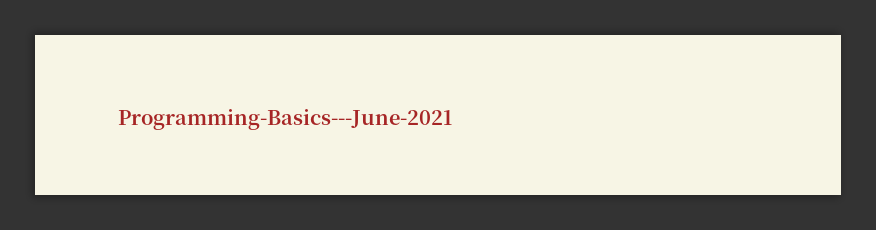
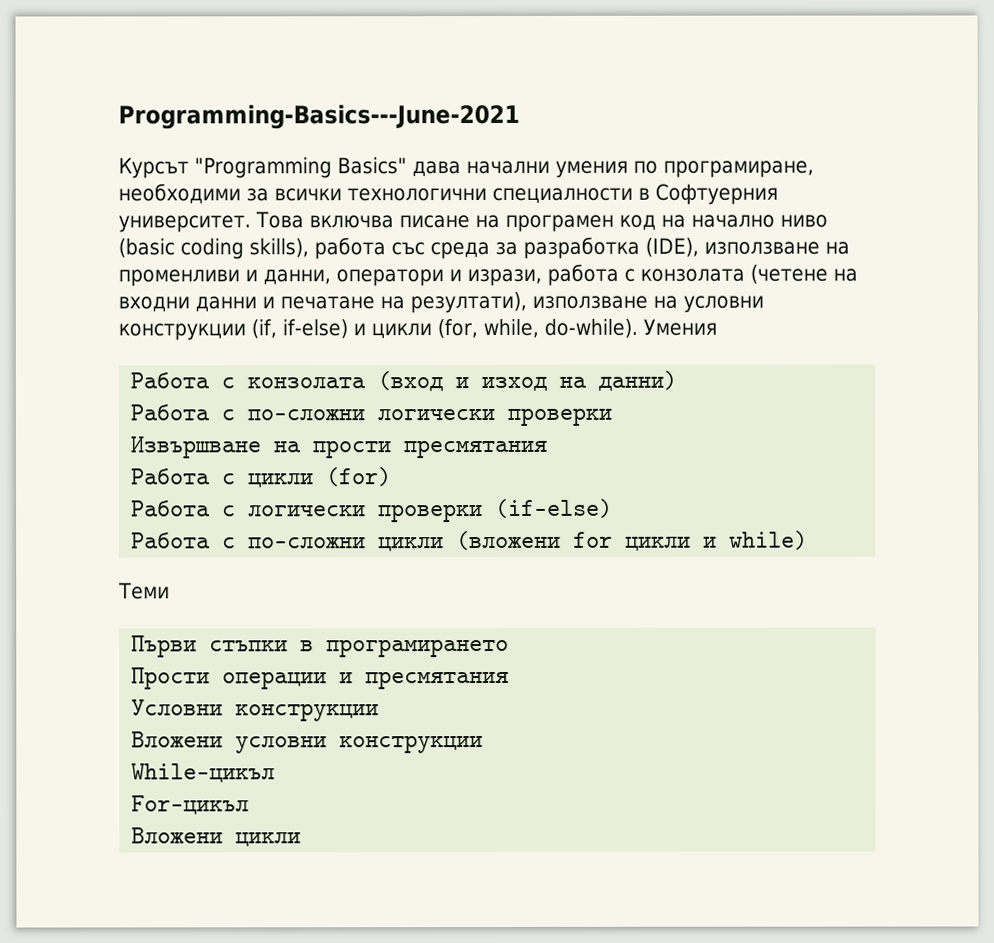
+ Курсът "Programming Basics" дава начални умения по програмиране, необходими за всички технологични специалности в Софтуерния университет. Това включва писане на програмен код на начално ниво (basic coding skills), работа със среда за разработка (IDE), използване на променливи и данни, оператори и изрази, работа с конзолата (четене на входни данни и печатане на резултати), използване на условни конструкции (if, if-else) и цикли (for, while, do-while). Умения
+ Работа с конзолата (вход и изход на данни)
+ Работа с по-сложни логически проверки
+ Извършване на прости пресмятания
+ Работа с цикли (for)
+ Работа с логически проверки (if-else)
+ Работа с по-сложни цикли (вложени for цикли и while)
+ Теми
+ Първи стъпки в програмирането
+ Прости операции и пресмятания
+ Условни конструкции
+ Вложени условни конструкции
+ While-цикъл
+ For-цикъл
+ Вложени цикли

